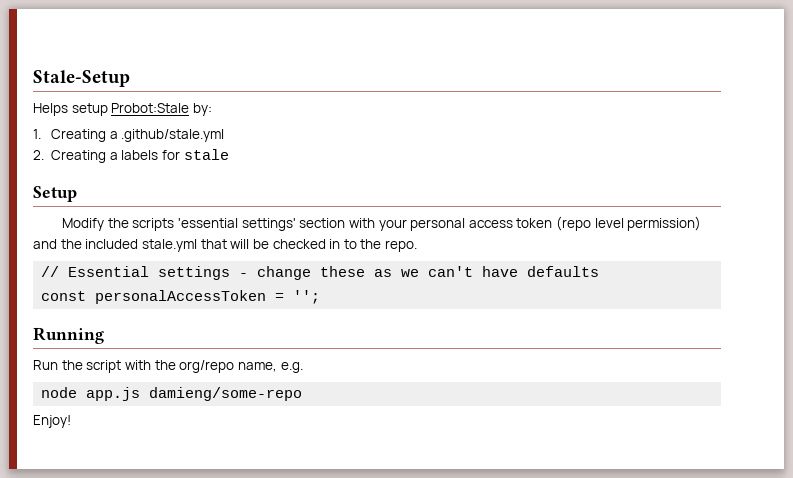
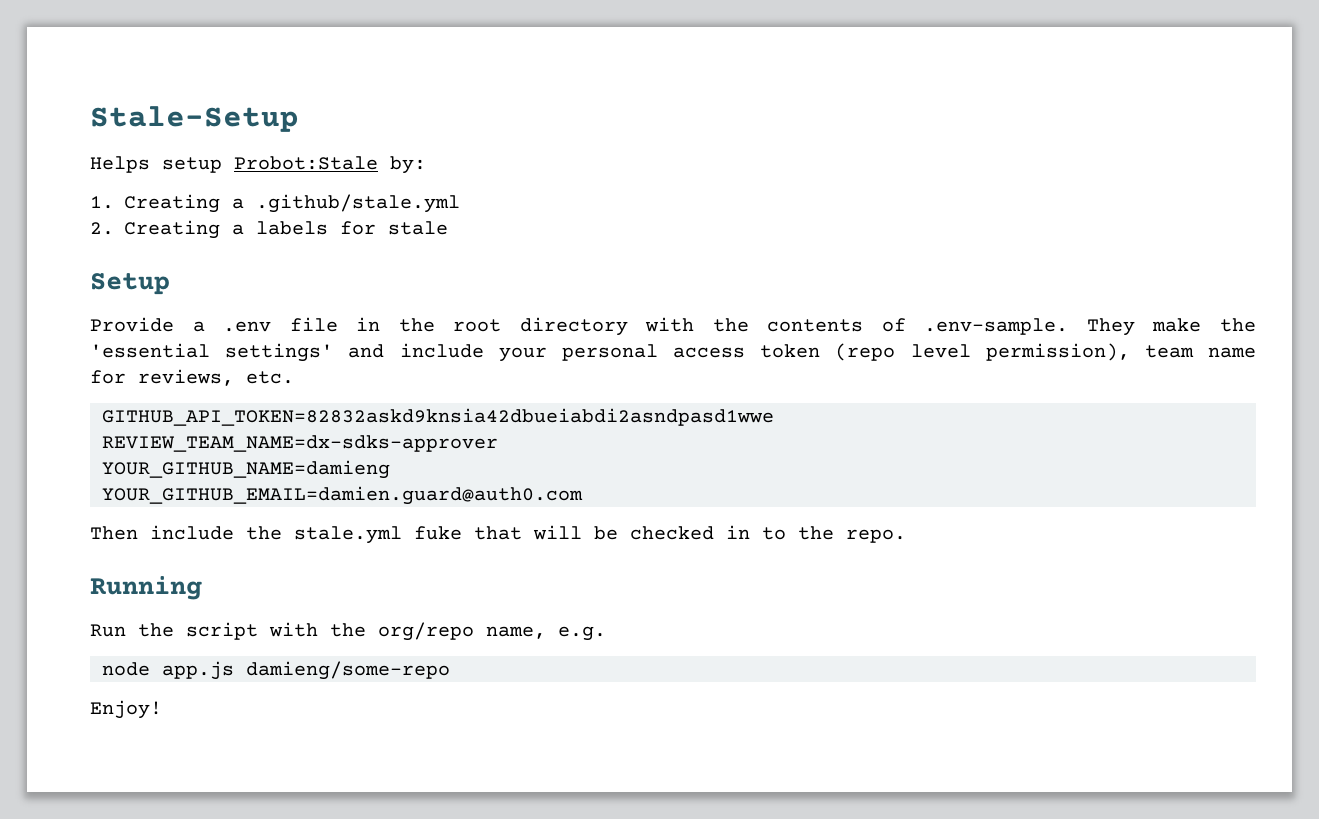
- Modify the scripts 'essential settings' section with your personal access token (repo level permission) and the included stale.yml that will be checked in to the repo.
+ Provide a .env file in the root directory with the contents of .env-sample. They make the 'essential settings' and include your personal access token (repo level permission), team name for reviews, etc.
+ GITHUB_API_TOKEN=82832askd9knsia42dbueiabdi2asndpasd1wwe
+ REVIEW_TEAM_NAME=dx-sdks-approver
+ YOUR_GITHUB_NAME=damieng
+ YOUR_GITHUB_EMAIL=damien.guard@auth0.com
+ Then include the stale.yml fuke that will be checked in to the repo.
- // Essential settings - change these as we can't have defaults
- const personalAccessToken = '';

